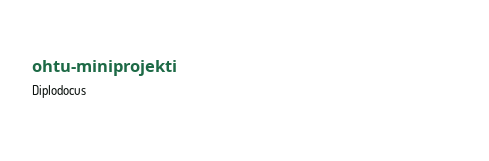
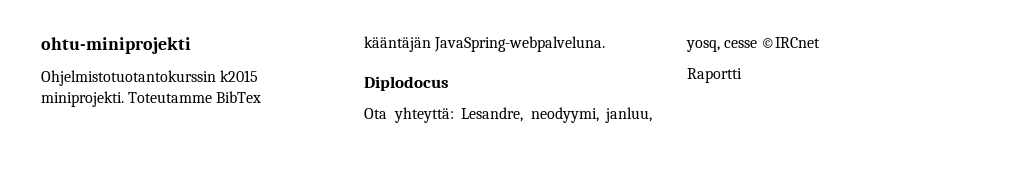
+ Ohjelmistotuotantokurssin k2015 miniprojekti. Toteutamme BibTex kääntäjän JavaSpring-webpalveluna.
  Diplodocus
+ Ota yhteyttä: Lesandre, neodyymi, janluu, yosq, cesse ©IRCnet
+ Raportti

